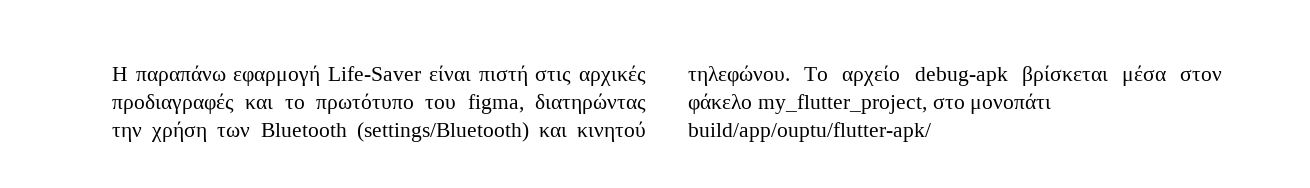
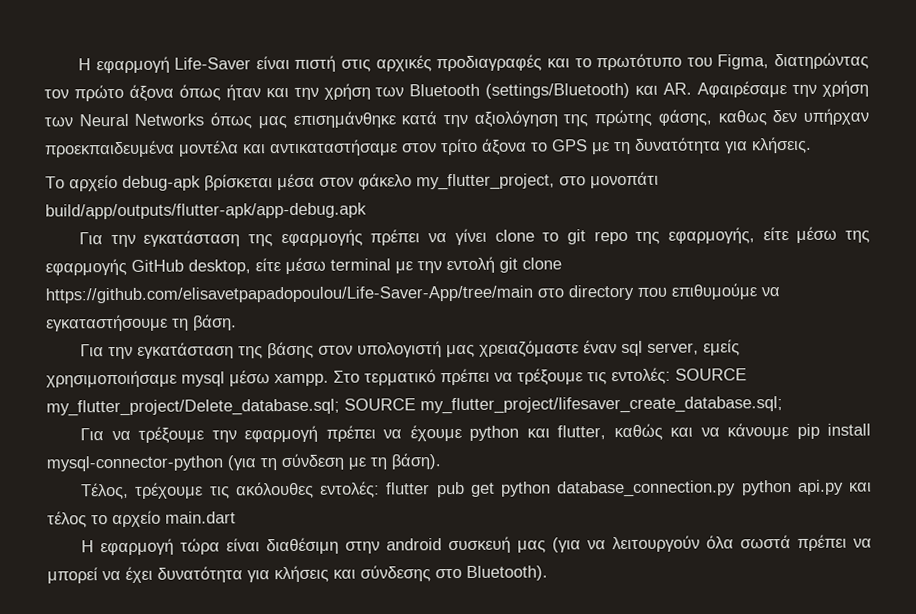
- Η παραπάνω εφαρμογή Life-Saver είναι πιστή στις αρχικές προδιαγραφές και το πρωτότυπο του figma, διατηρώντας την χρήση των Bluetooth (settings/Bluetooth) και κινητού τηλεφώνου. Το αρχείο debug-apk βρίσκεται μέσα στον φάκελο my_flutter_project, στο μονοπάτι build/app/ouptu/flutter-apk/
+ Η εφαρμογή Life-Saver είναι πιστή στις αρχικές προδιαγραφές και το πρωτότυπο του Figma, διατηρώντας τον πρώτο άξονα όπως ήταν και την χρήση των Bluetooth (settings/Bluetooth) και AR. Αφαιρέσαμε την χρήση των Neural Networks όπως μας επισημάνθηκε κατά την αξιολόγηση της πρώτης φάσης, καθως δεν υπήρχαν προεκπαιδευμένα μοντέλα και αντικαταστήσαμε στον τρίτο άξονα το GPS με τη δυνατότητα για κλήσεις.
+ Το αρχείο debug-apk βρίσκεται μέσα στον φάκελο my_flutter_project, στο μονοπάτι build/app/outputs/flutter-apk/app-debug.apk
+ Για την εγκατάσταση της εφαρμογής πρέπει να γίνει clone το git repo της εφαρμογής, είτε μέσω της εφαρμογής GitHub desktop, είτε μέσω terminal με την εντολή git clone https://github.com/elisavetpapadopoulou/Life-Saver-App/tree/main στο directory που επιθυμούμε να εγκαταστήσουμε τη βάση.
+ Για την εγκατάσταση της βάσης στον υπολογιστή μας χρειαζόμαστε έναν sql server, εμείς χρησιμοποιήσαμε mysql μέσω xampp. Στο τερματικό πρέπει να τρέξουμε τις εντολές: SOURCE my_flutter_project/Delete_database.sql; SOURCE my_flutter_project/lifesaver_create_database.sql;
+ Για να τρέξουμε την εφαρμογή πρέπει να έχουμε python και flutter, καθώς και να κάνουμε pip install mysql-connector-python (για τη σύνδεση με τη βάση).
+ Τέλος, τρέχουμε τις ακόλουθες εντολές: flutter pub get python database_connection.py python api.py και τέλος το αρχείο main.dart
+ H εφαρμογή τώρα είναι διαθέσιμη στην android συσκευή μας (για να λειτουργούν όλα σωστά πρέπει να μπορεί να έχει δυνατότητα για κλήσεις και σύνδεσης στο Βluetooth).

